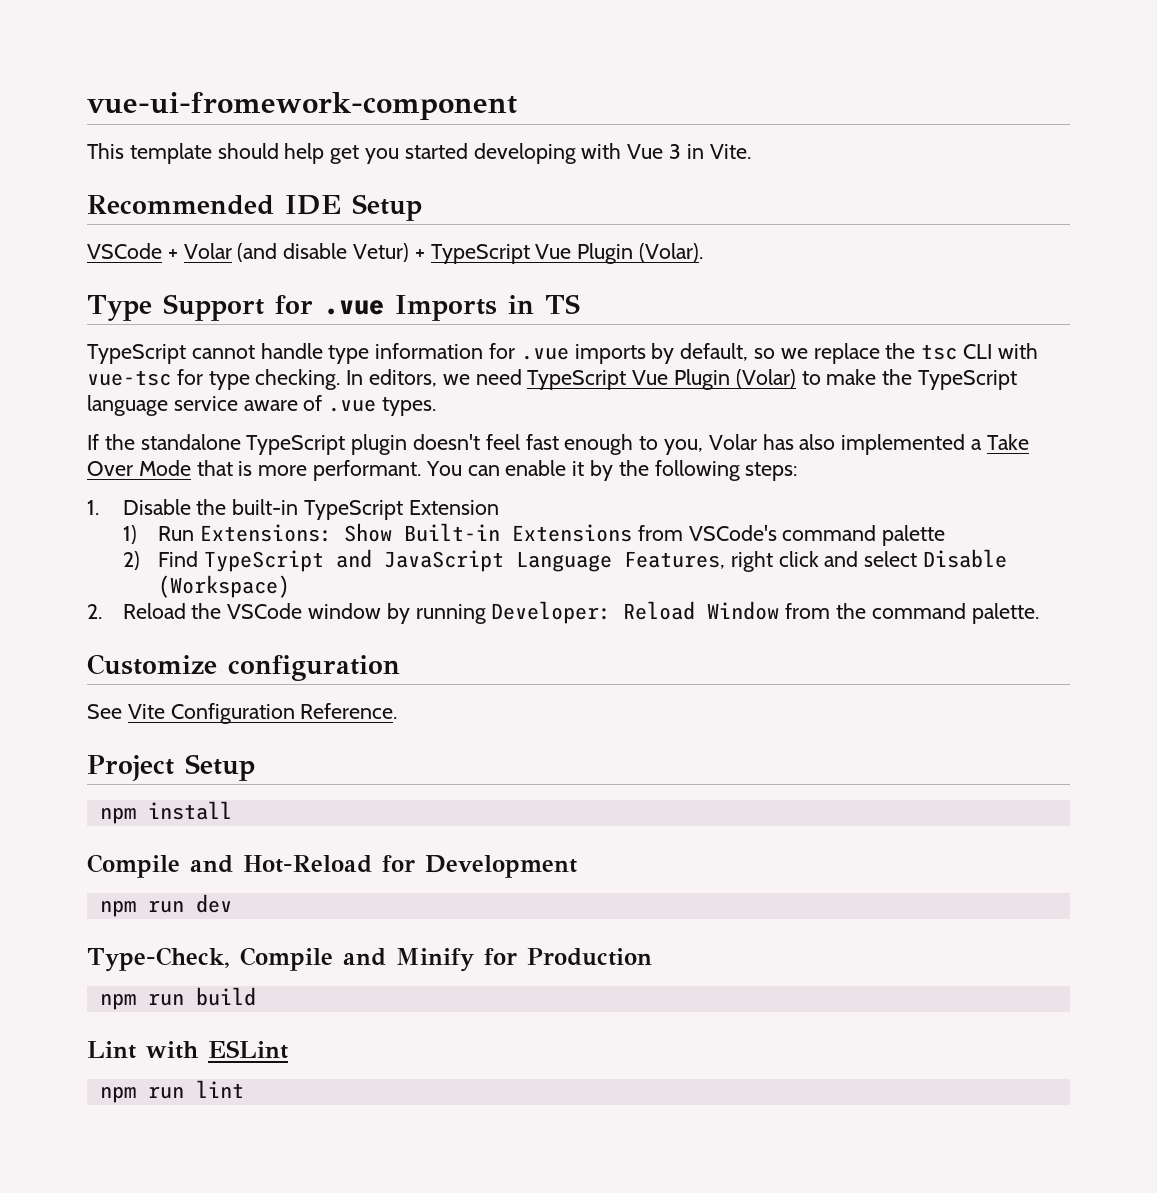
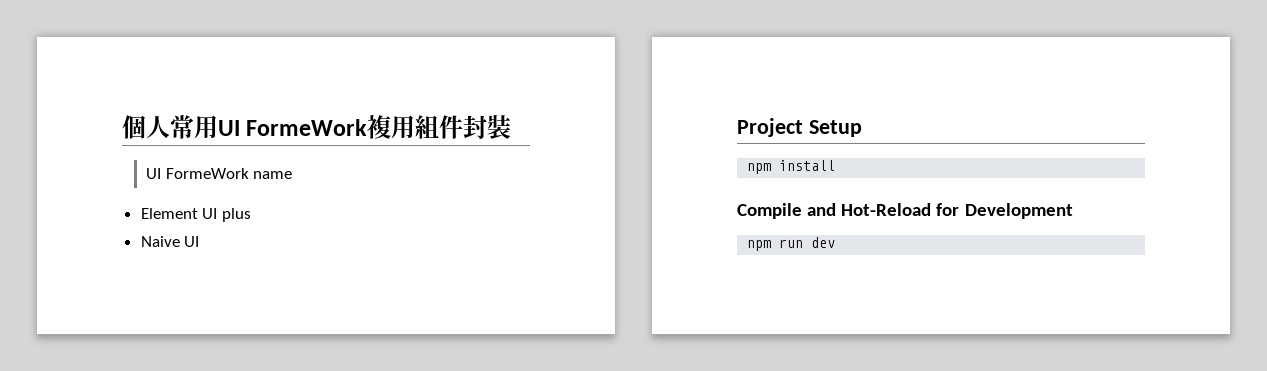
- vue-ui-fromework-component
- This template should help get you started developing with Vue 3 in Vite.
- Recommended IDE Setup
- VSCode + Volar (and disable Vetur) + TypeScript Vue Plugin (Volar).
- Type Support for .vue Imports in TS
- TypeScript cannot handle type information for .vue imports by default, so we replace the tsc CLI with vue-tsc for type checking. In editors, we need TypeScript Vue Plugin (Volar) to make the TypeScript language service aware of .vue types.
- If the standalone TypeScript plugin doesn't feel fast enough to you, Volar has also implemented a Take Over Mode that is more performant. You can enable it by the following steps:
- 1. Disable the built-in TypeScript Extension
- 1) Run Extensions: Show Built-in Extensions from VSCode's command palette
- 2) Find TypeScript and JavaScript Language Features, right click and select Disable (Workspace)
- 2. Reload the VSCode window by running Developer: Reload Window from the command palette.
- Customize configuration
- See Vite Configuration Reference.
+ 個人常用UI FormeWork複用組件封裝
+ UI FormeWork name
+ Element UI plus
+ Naive UI
- Type-Check, Compile and Minify for Production
- npm run build
- Lint with ESLint
- npm run lint

